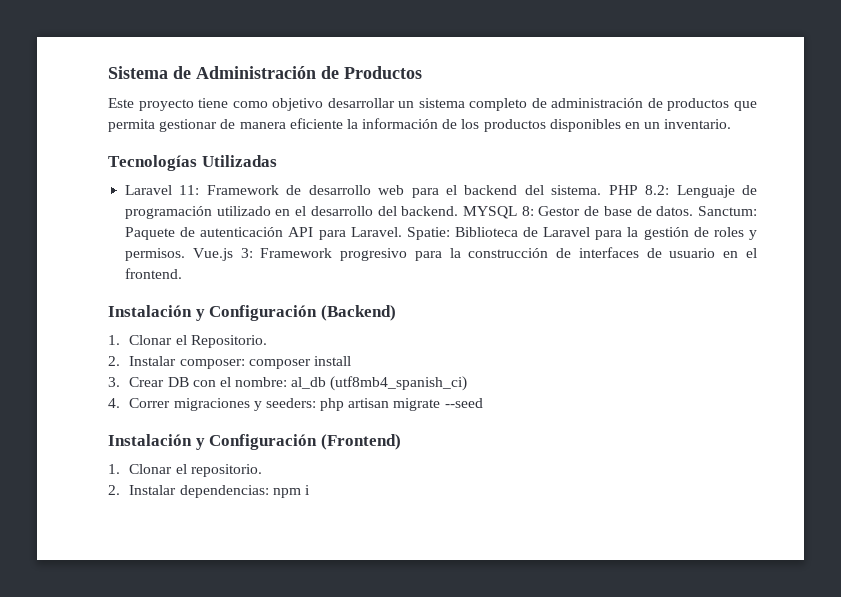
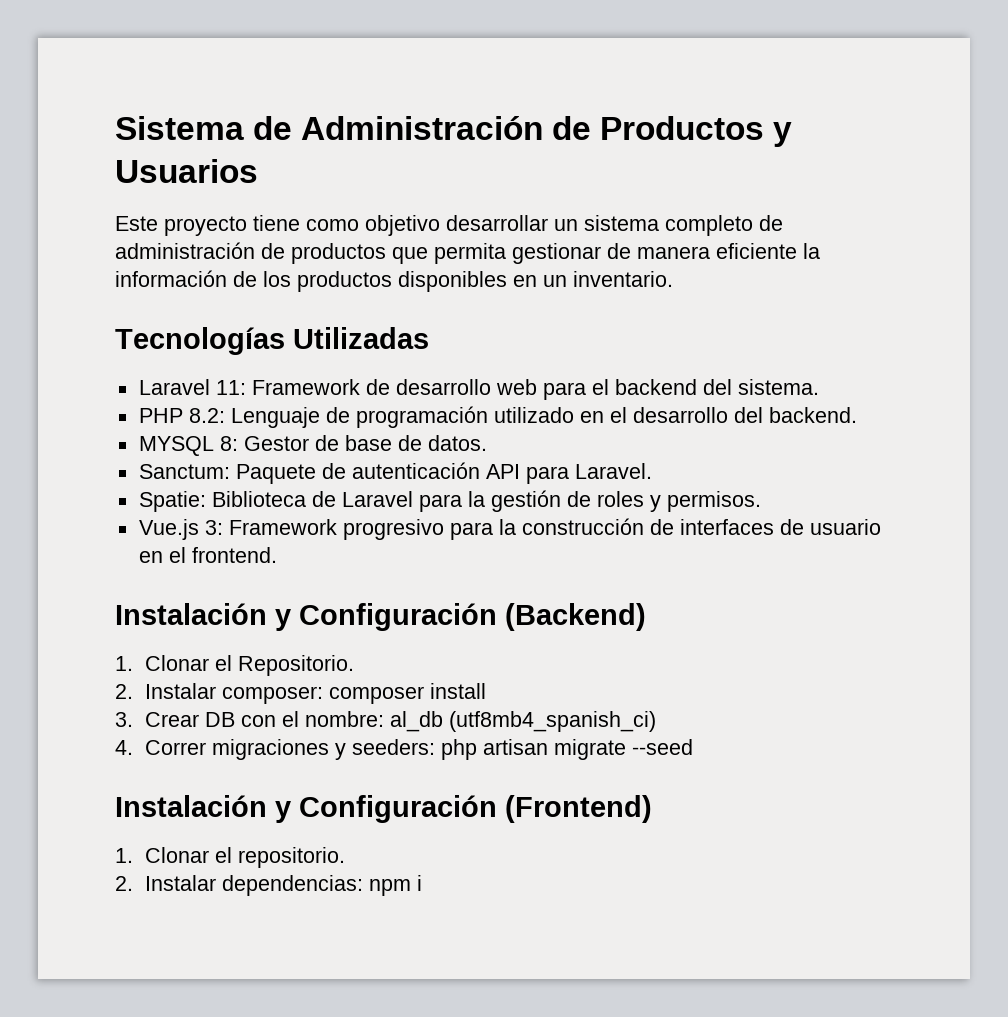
- Sistema de Administración de Productos
+ Sistema de Administración de Productos y Usuarios
- Framework de desarrollo web para el backend del sistema. PHP 8.2:
+ Framework de desarrollo web para el backend del sistema.
+ PHP 8.2:
- Lenguaje de programación utilizado en el desarrollo del backend. MYSQL 8:
+ Lenguaje de programación utilizado en el desarrollo del backend.
+ MYSQL 8:
- Gestor de base de datos. Sanctum:
+ Gestor de base de datos.
+ Sanctum:
- Paquete de autenticación API para Laravel. Spatie:
+ Paquete de autenticación API para Laravel.
+ Spatie:
- Biblioteca de Laravel para la gestión de roles y permisos. Vue.js 3:
+ Biblioteca de Laravel para la gestión de roles y permisos.
+ Vue.js 3:

